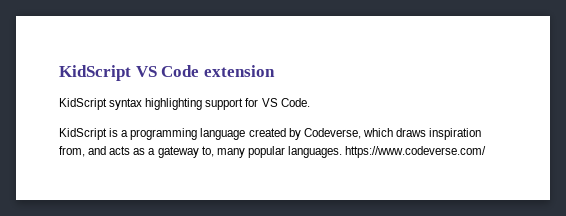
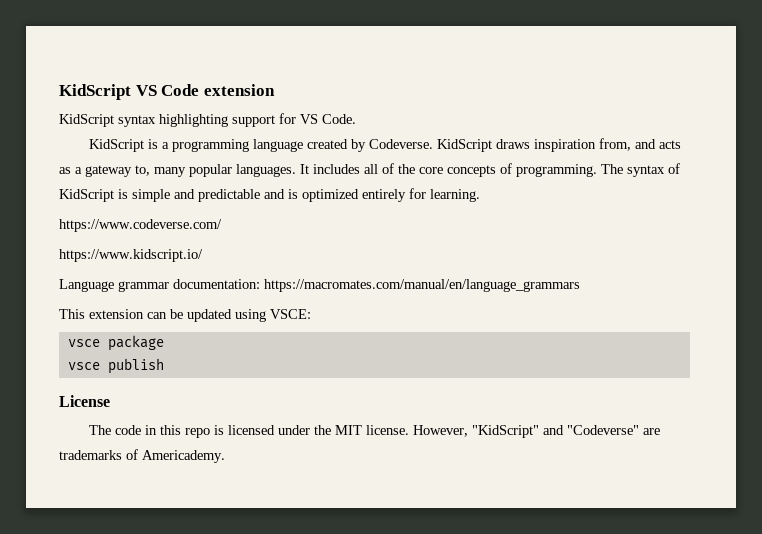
- KidScript is a programming language created by Codeverse, which draws inspiration from, and acts as a gateway to, many popular languages. https://www.codeverse.com/
+ KidScript is a programming language created by Codeverse. KidScript draws inspiration from, and acts as a gateway to, many popular languages. It includes all of the core concepts of programming. The syntax of KidScript is simple and predictable and is optimized entirely for learning.
+ https://www.codeverse.com/
+ https://www.kidscript.io/
+ Language grammar documentation: https://macromates.com/manual/en/language_grammars
+ This extension can be updated using VSCE:
+ vsce package
+ vsce publish
+ License
+ The code in this repo is licensed under the MIT license. However, "KidScript" and "Codeverse" are trademarks of Americademy.

